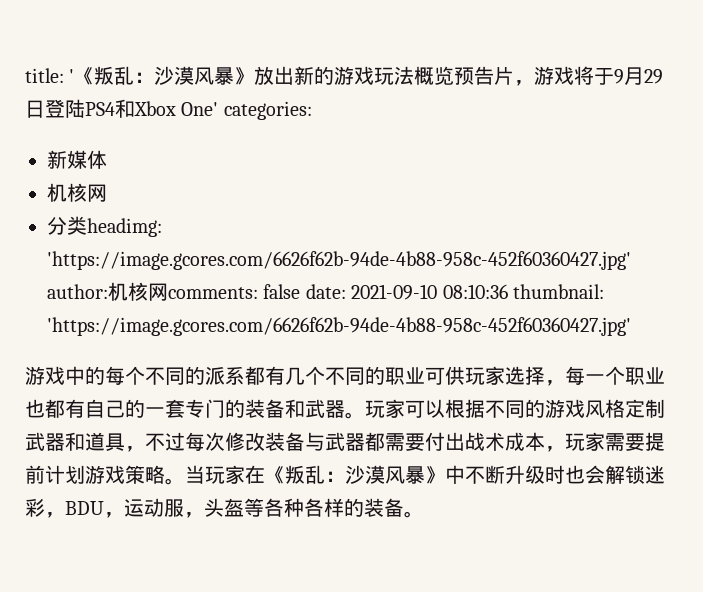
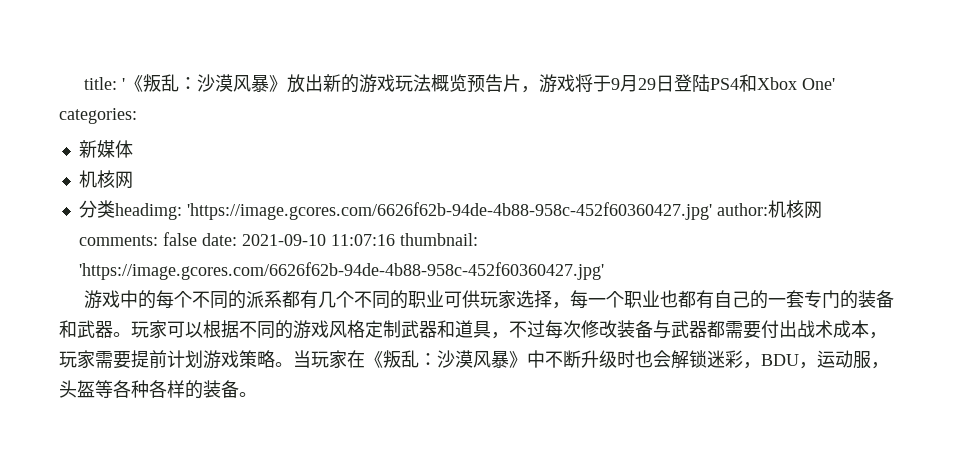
- 分类headimg: 'https://image.gcores.com/6626f62b-94de-4b88-958c-452f60360427.jpg' author:机核网comments: false date: 2021-09-10 08:10:36 thumbnail: 'https://image.gcores.com/6626f62b-94de-4b88-958c-452f60360427.jpg'
+ 分类headimg: 'https://image.gcores.com/6626f62b-94de-4b88-958c-452f60360427.jpg' author:机核网comments: false date: 2021-09-10 11:07:16 thumbnail: 'https://image.gcores.com/6626f62b-94de-4b88-958c-452f60360427.jpg'

